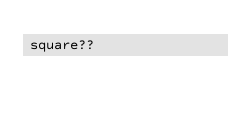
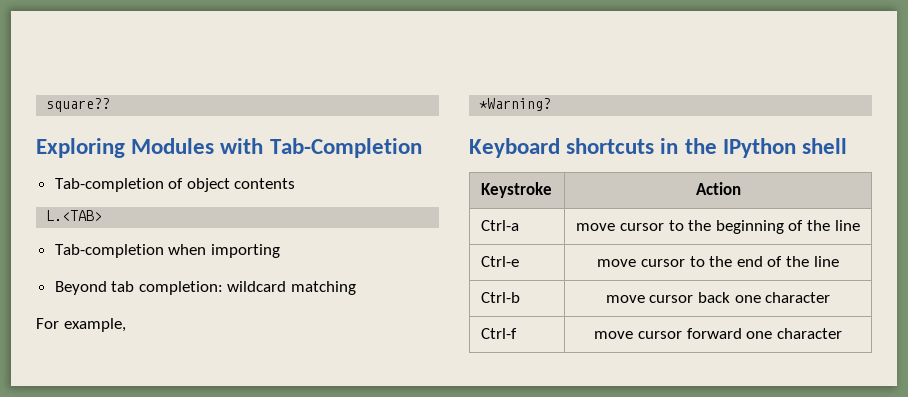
+ Exploring Modules with Tab-Completion
+ Tab-completion of object contents
+ L.<TAB>
+ Tab-completion when importing
+ Beyond tab completion: wildcard matching
+ For example,
+ *Warning?
+ Keyboard shortcuts in the IPython shell
+ Keystroke | Action
+ Ctrl-a | move cursor to the beginning of the line
+ Ctrl-e | move cursor to the end of the line
+ Ctrl-b | move cursor back one character
+ Ctrl-f | move cursor forward one character

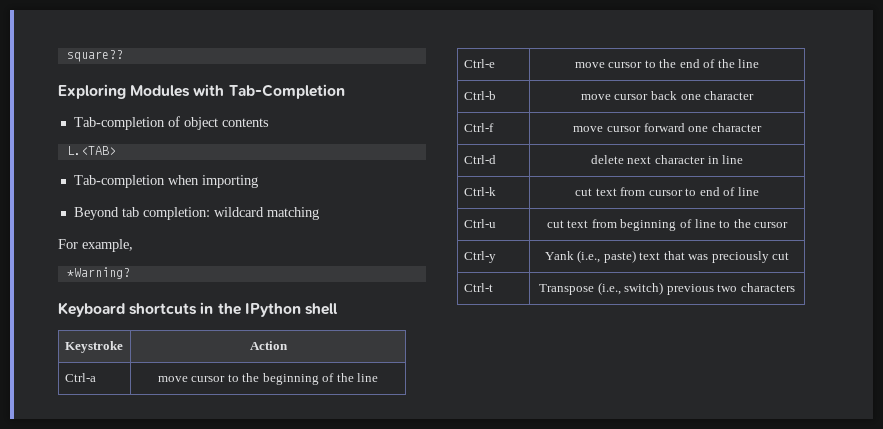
+ Ctrl-d | delete next character in line
+ Ctrl-k | cut text from cursor to end of line
+ Ctrl-u | cut text from beginning of line to the cursor
+ Ctrl-y | Yank (i.e., paste) text that was preciously cut
+ Ctrl-t | Transpose (i.e., switch) previous two characters

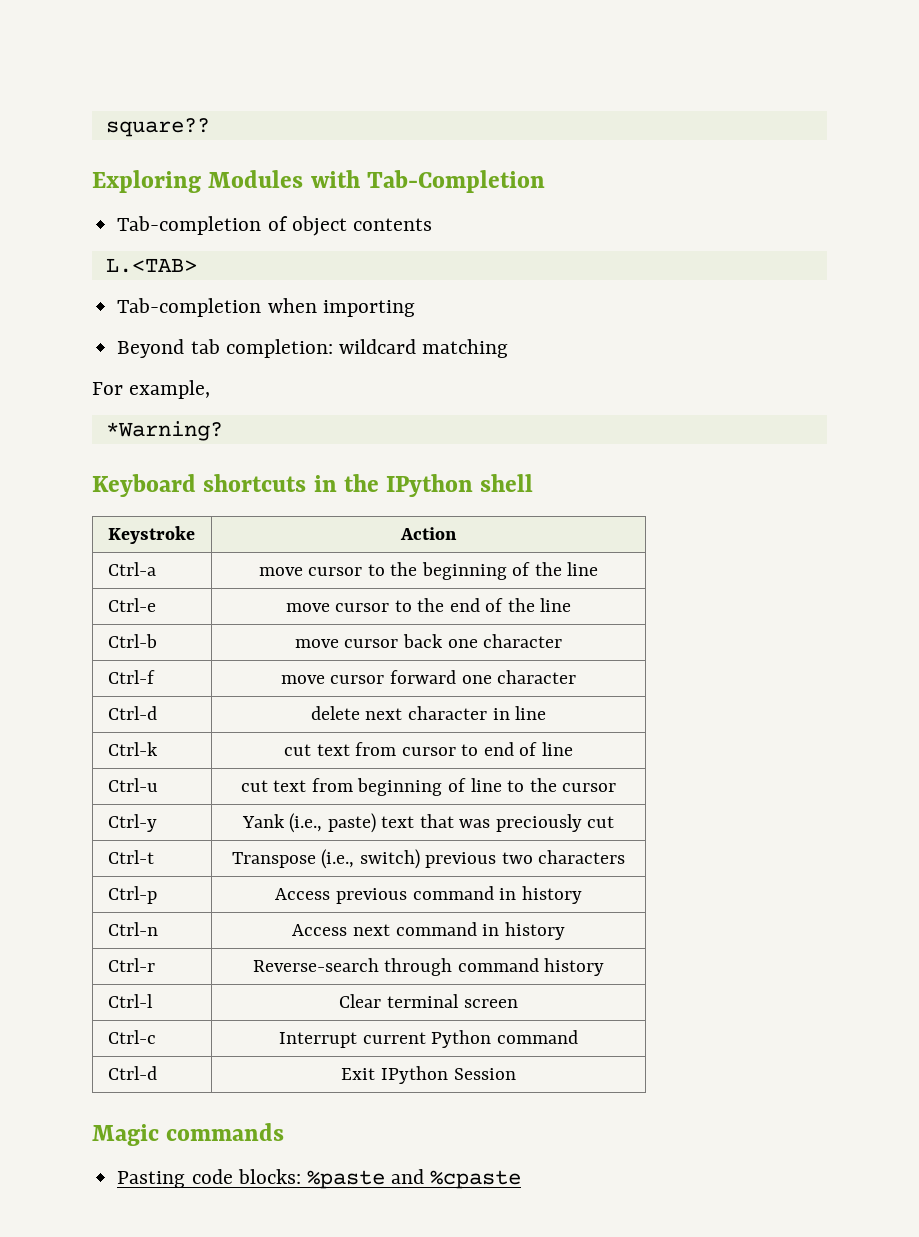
+ Ctrl-p | Access previous command in history
+ Ctrl-n | Access next command in history
+ Ctrl-r | Reverse-search through command history
+ Ctrl-l | Clear terminal screen
+ Ctrl-c | Interrupt current Python command
+ Ctrl-d | Exit IPython Session
+ Magic commands
+ Pasting code blocks: %paste and %cpaste

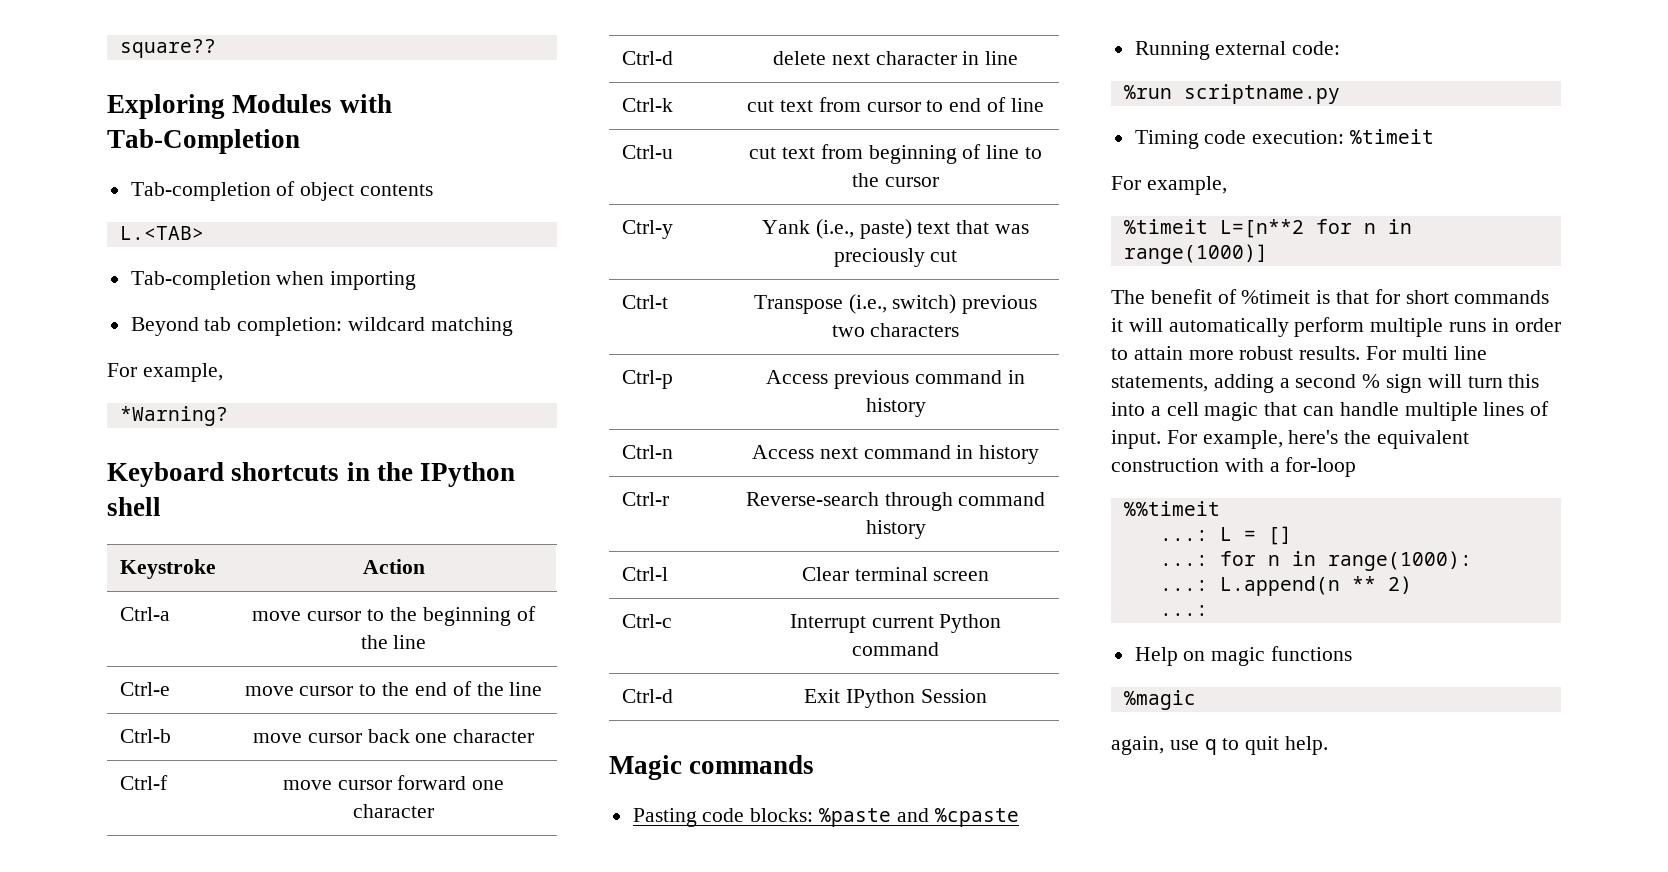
+ Running external code:
+ %run scriptname.py
+ Timing code execution: %timeit
+ For example,
+ %timeit L=[n**2 for n in range(1000)]
+ The benefit of %timeit is that for short commands it will automatically perform multiple runs in order to attain more robust results. For multi line statements, adding a second % sign will turn this into a cell magic that can handle multiple lines of input. For example, here's the equivalent construction with a for-loop
+ %%timeit
+ ...: L = []
+ ...: for n in range(1000):
+ ...: L.append(n ** 2)
+ ...:
+ Help on magic functions
+ %magic
+ again, use q to quit help.

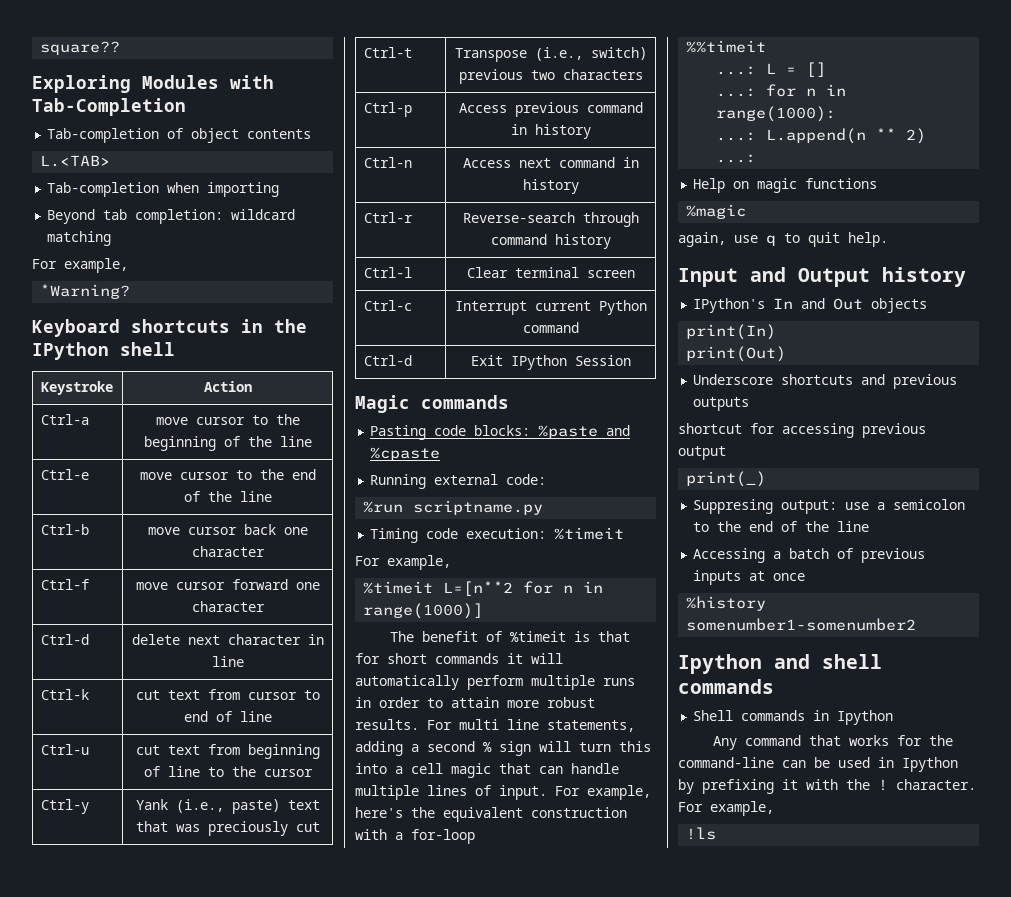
+ Input and Output history
+ IPython's In and Out objects
+ print(In)
+ print(Out)
+ Underscore shortcuts and previous outputs
+ shortcut for accessing previous output
+ print(_)
+ Suppresing output: use a semicolon to the end of the line
+ Accessing a batch of previous inputs at once
+ %history somenumber1-somenumber2
+ Ipython and shell commands
+ Shell commands in Ipython
+ Any command that works for the command-line can be used in Ipython by prefixing it with the ! character. For example,
+ !ls

